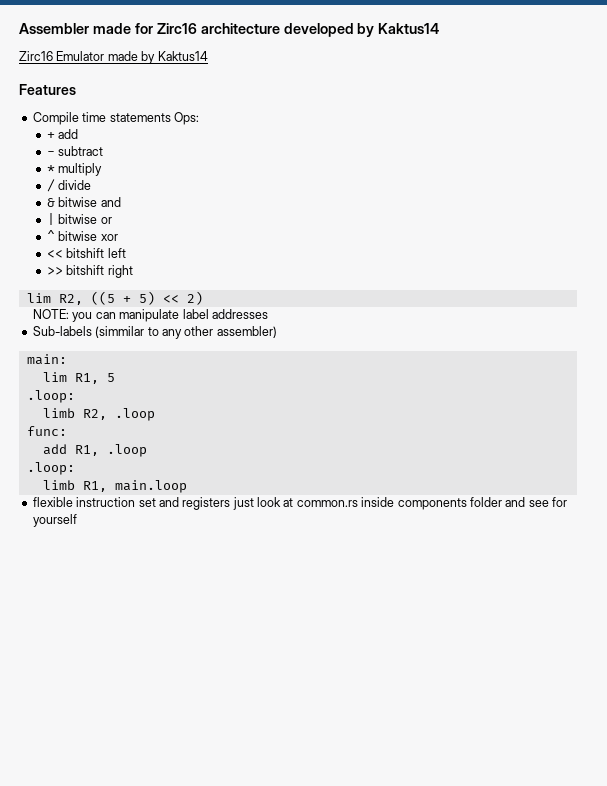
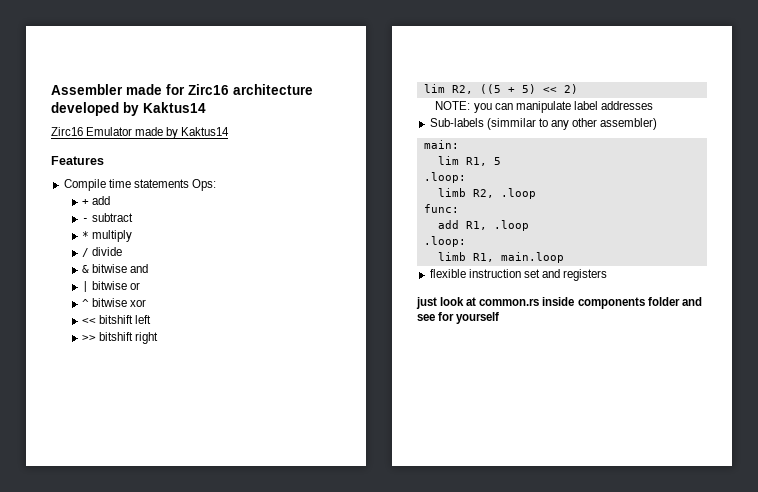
- flexible instruction set and registers just look at common.rs inside components folder and see for yourself
+ flexible instruction set and registers
+ just look at common.rs inside components folder and see for yourself

